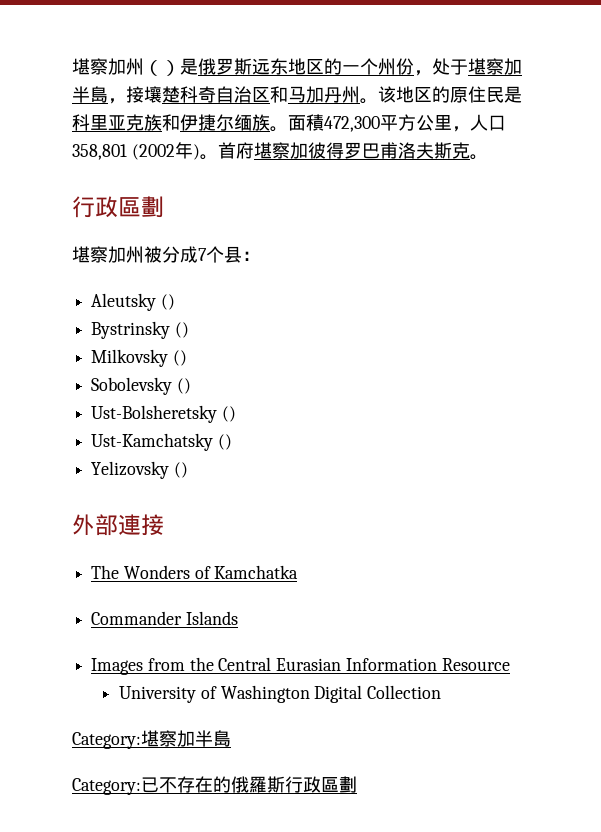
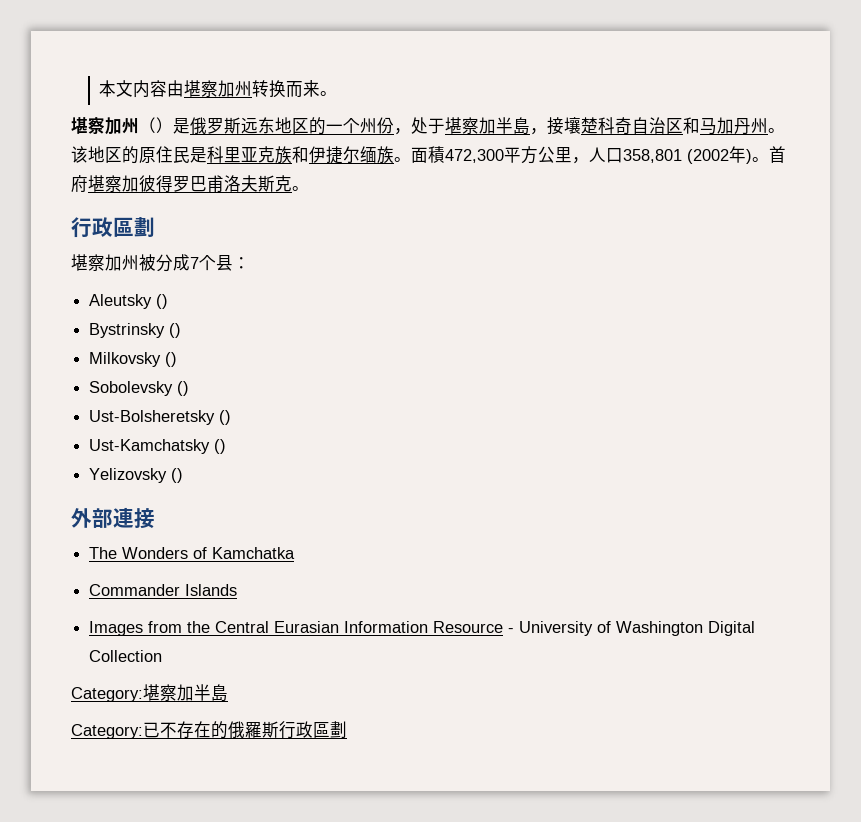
+ 本文内容由堪察加州转换而来。
- Images from the Central Eurasian Information Resource
- University of Washington Digital Collection
+ Images from the Central Eurasian Information Resource - University of Washington Digital Collection

